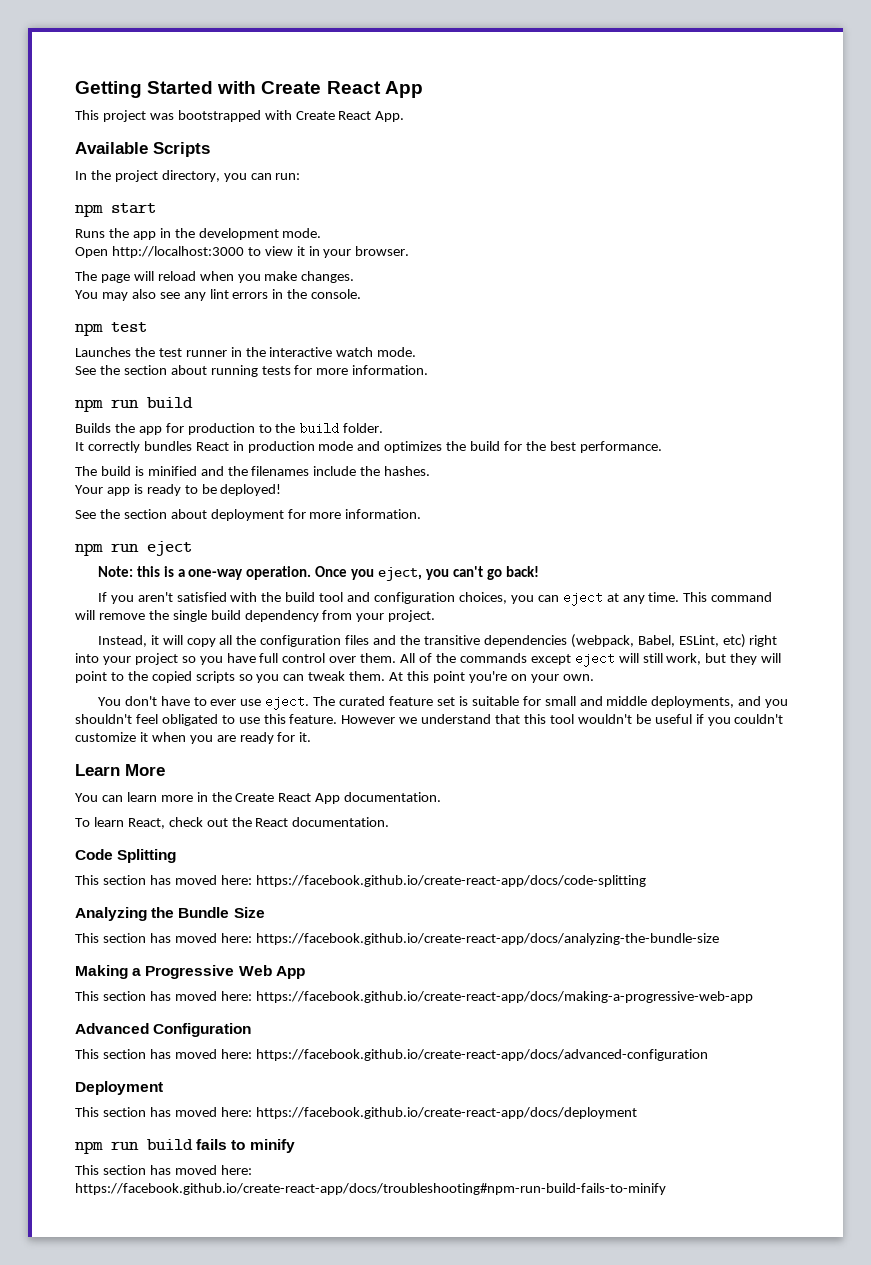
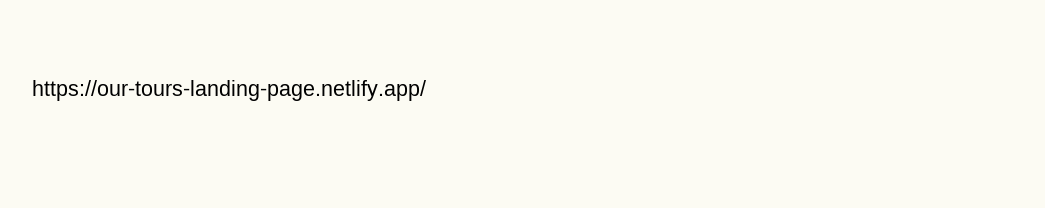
- Getting Started with Create React App
- This project was bootstrapped with Create React App.
- Available Scripts
- In the project directory, you can run:
- npm start
- Runs the app in the development mode.
- Open http://localhost:3000 to view it in your browser.
- The page will reload when you make changes.
- You may also see any lint errors in the console.
- npm test
- Launches the test runner in the interactive watch mode.
- See the section about running tests for more information.
- npm run build
- Builds the app for production to the build folder.
- It correctly bundles React in production mode and optimizes the build for the best performance.
- The build is minified and the filenames include the hashes.
- Your app is ready to be deployed!
- See the section about deployment for more information.
- npm run eject
- Note: this is a one-way operation. Once you eject, you can't go back!
- If you aren't satisfied with the build tool and configuration choices, you can eject at any time. This command will remove the single build dependency from your project.
- Instead, it will copy all the configuration files and the transitive dependencies (webpack, Babel, ESLint, etc) right into your project so you have full control over them. All of the commands except eject will still work, but they will point to the copied scripts so you can tweak them. At this point you're on your own.
- You don't have to ever use eject. The curated feature set is suitable for small and middle deployments, and you shouldn't feel obligated to use this feature. However we understand that this tool wouldn't be useful if you couldn't customize it when you are ready for it.
- Learn More
- You can learn more in the Create React App documentation.
- To learn React, check out the React documentation.
- Code Splitting
- This section has moved here: https://facebook.github.io/create-react-app/docs/code-splitting
- Analyzing the Bundle Size
- This section has moved here: https://facebook.github.io/create-react-app/docs/analyzing-the-bundle-size
- Making a Progressive Web App
- This section has moved here: https://facebook.github.io/create-react-app/docs/making-a-progressive-web-app
- Advanced Configuration
- This section has moved here: https://facebook.github.io/create-react-app/docs/advanced-configuration
- Deployment
- This section has moved here: https://facebook.github.io/create-react-app/docs/deployment
- npm run build fails to minify
- This section has moved here: https://facebook.github.io/create-react-app/docs/troubleshooting#npm-run-build-fails-to-minify
+ https://our-tours-landing-page.netlify.app/

